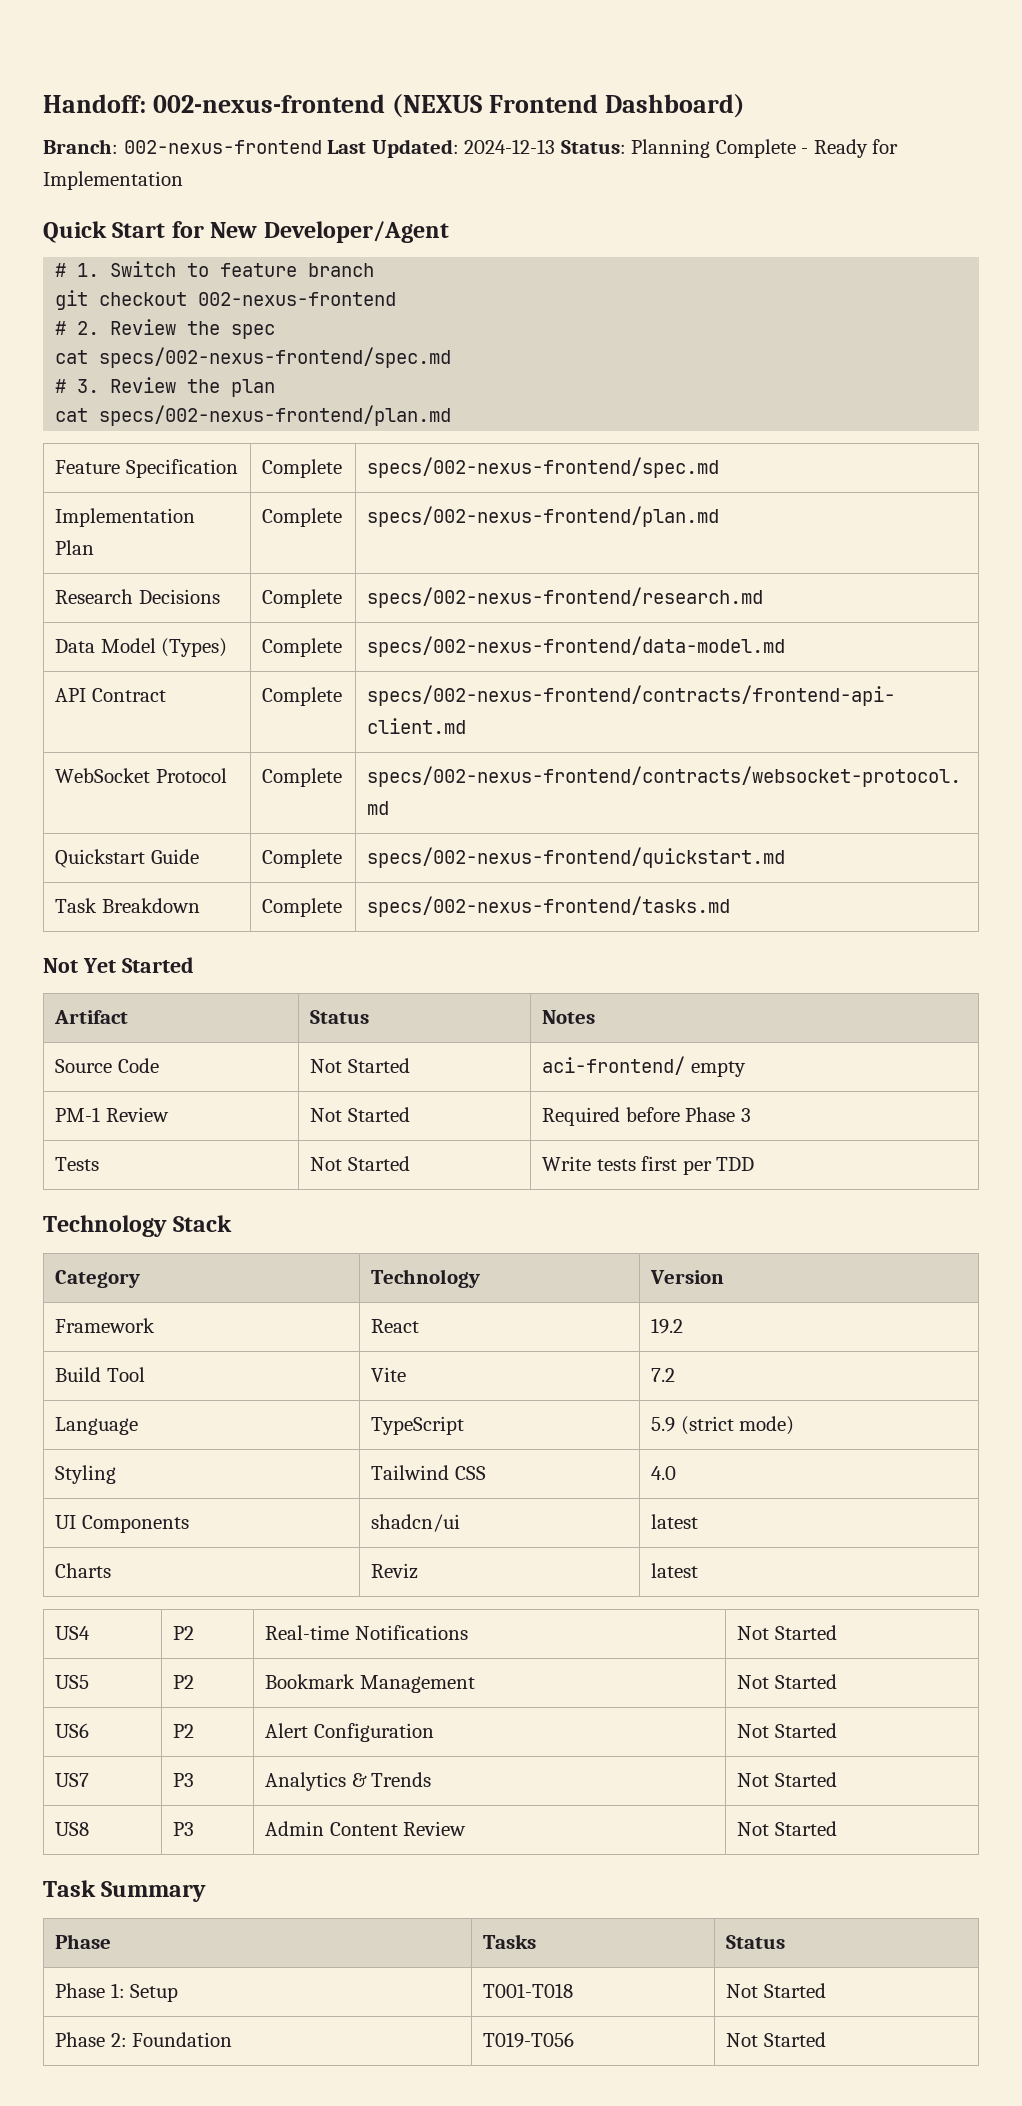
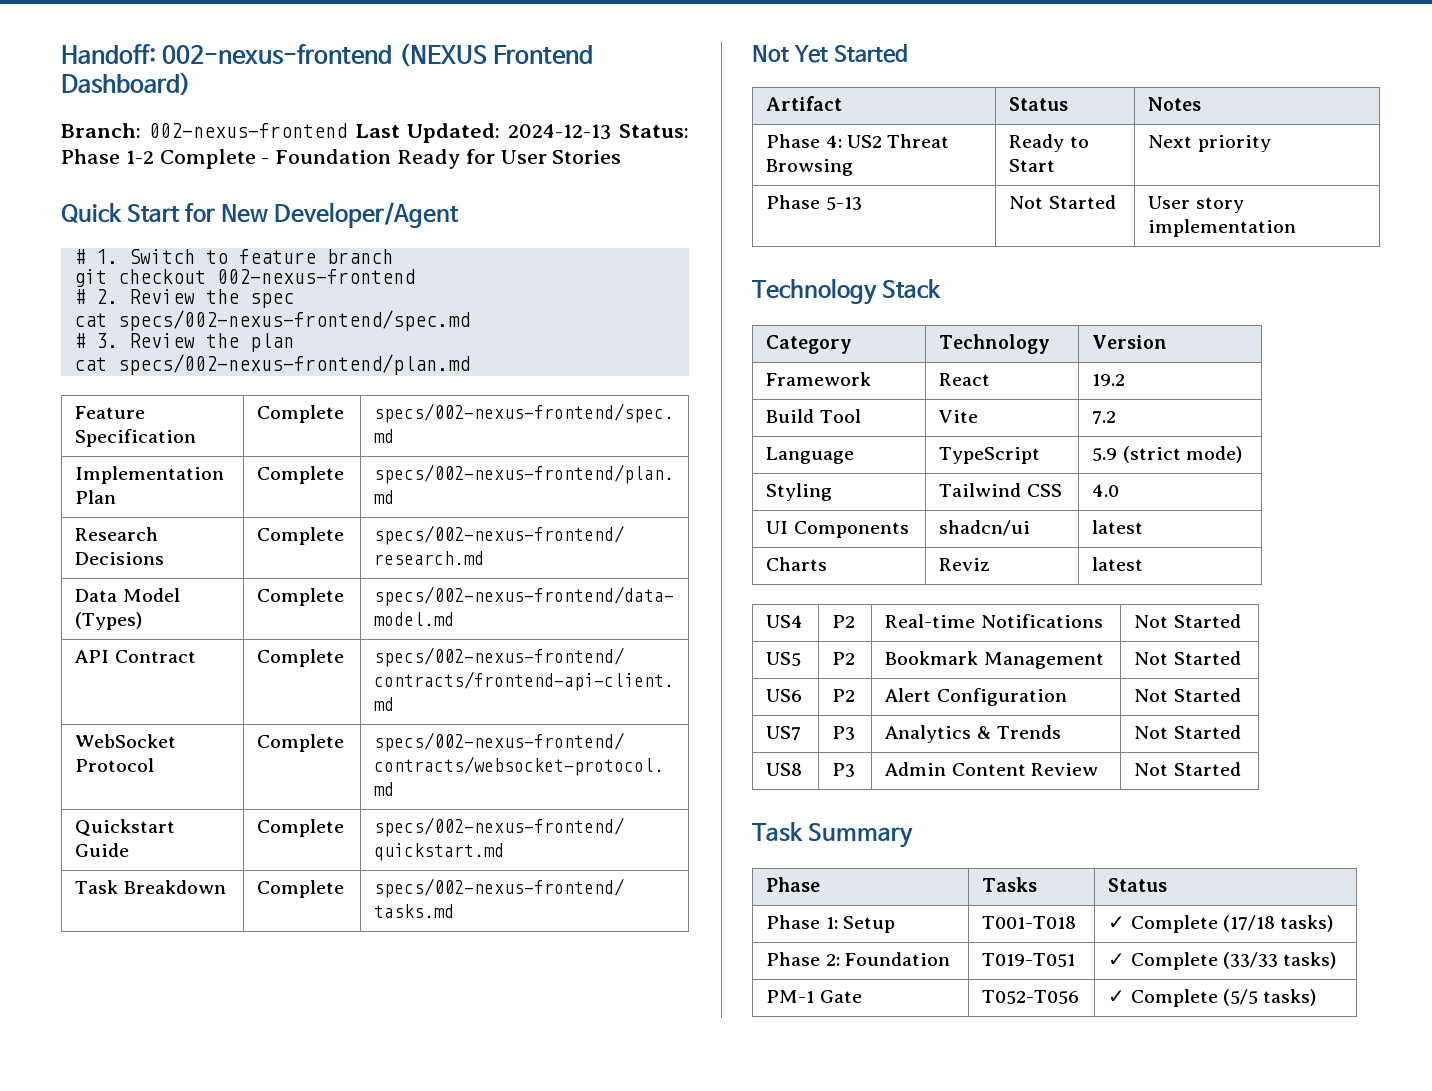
- Branch: 002-nexus-frontend Last Updated: 2024-12-13 Status: Planning Complete - Ready for Implementation
+ Branch: 002-nexus-frontend Last Updated: 2024-12-13 Status: Phase 1-2 Complete - Foundation Ready for User Stories
- Source Code | Not Started | aci-frontend/ empty
- PM-1 Review | Not Started | Required before Phase 3
- Tests | Not Started | Write tests first per TDD
+ Phase 4: US2 Threat Browsing | Ready to Start | Next priority
+ Phase 5-13 | Not Started | User story implementation
- Phase 1: Setup | T001-T018 | Not Started
+ Phase 1: Setup | T001-T018 | ✓ Complete (17/18 tasks)
- Phase 2: Foundation | T019-T056 | Not Started
+ Phase 2: Foundation | T019-T051 | ✓ Complete (33/33 tasks)
+ PM-1 Gate | T052-T056 | ✓ Complete (5/5 tasks)

